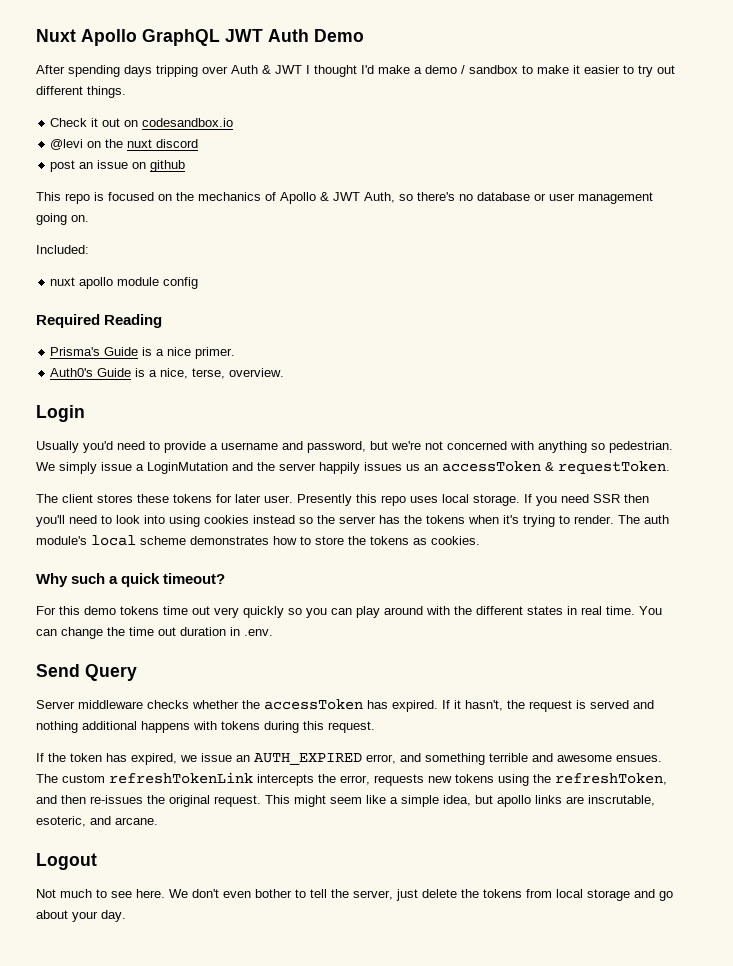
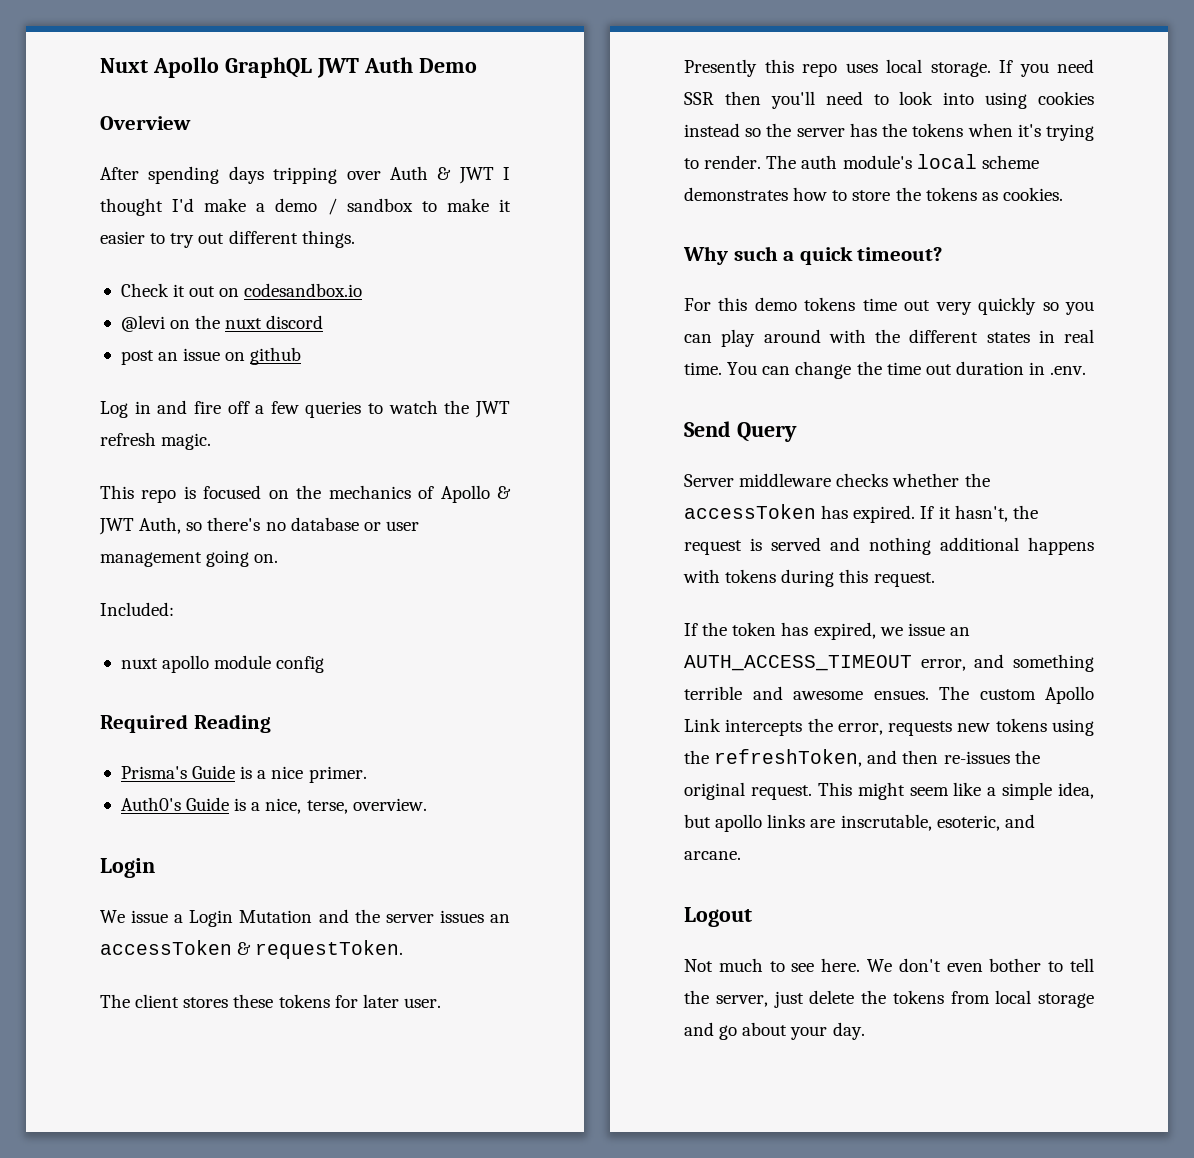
+ Overview
+ Log in and fire off a few queries to watch the JWT refresh magic.
- Usually you'd need to provide a username and password, but we're not concerned with anything so pedestrian. We simply issue a LoginMutation and the server happily issues us an accessToken & requestToken.
+ We issue a Login Mutation and the server issues an accessToken & requestToken.
- If the token has expired, we issue an AUTH_EXPIRED error, and something terrible and awesome ensues.
+ If the token has expired, we issue an AUTH_ACCESS_TIMEOUT error, and something terrible and awesome ensues.
- The custom refreshTokenLink intercepts the error, requests new tokens using the refreshToken, and then re-issues the original request.
+ The custom Apollo Link intercepts the error, requests new tokens using the refreshToken, and then re-issues the original request.

